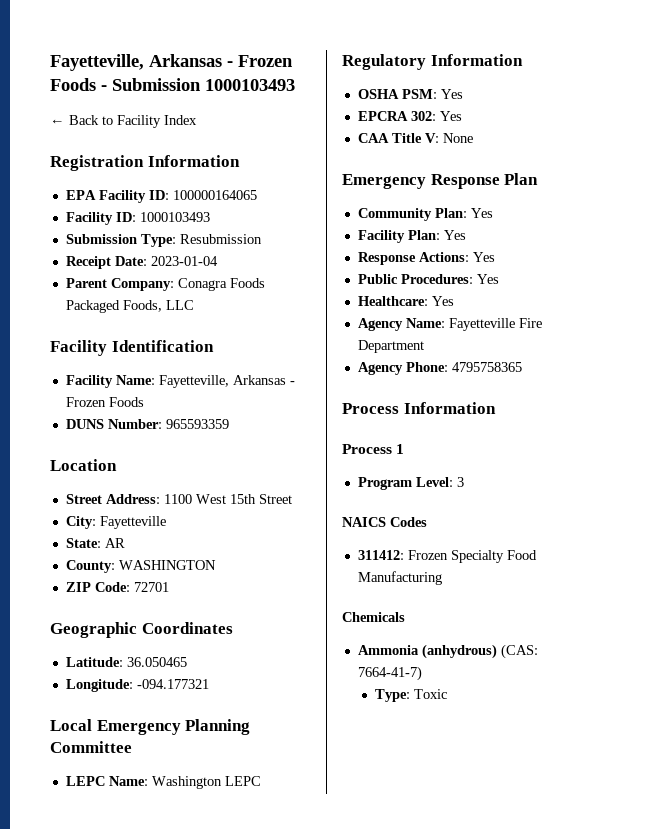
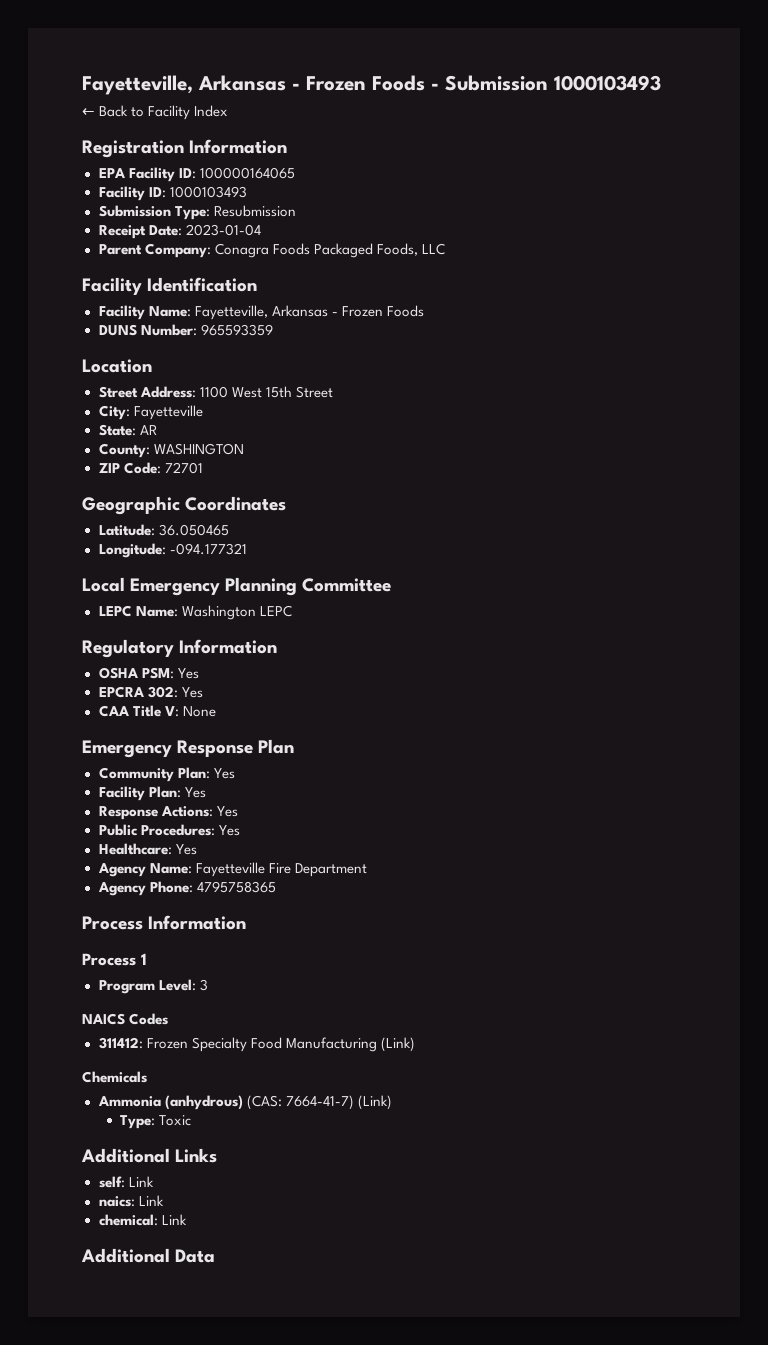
- 311412: Frozen Specialty Food Manufacturing
+ 311412: Frozen Specialty Food Manufacturing (Link)
- Ammonia (anhydrous) (CAS: 7664-41-7)
+ Ammonia (anhydrous) (CAS: 7664-41-7) (Link)
+ Additional Links
+ self: Link
+ naics: Link
+ chemical: Link
+ Additional Data

